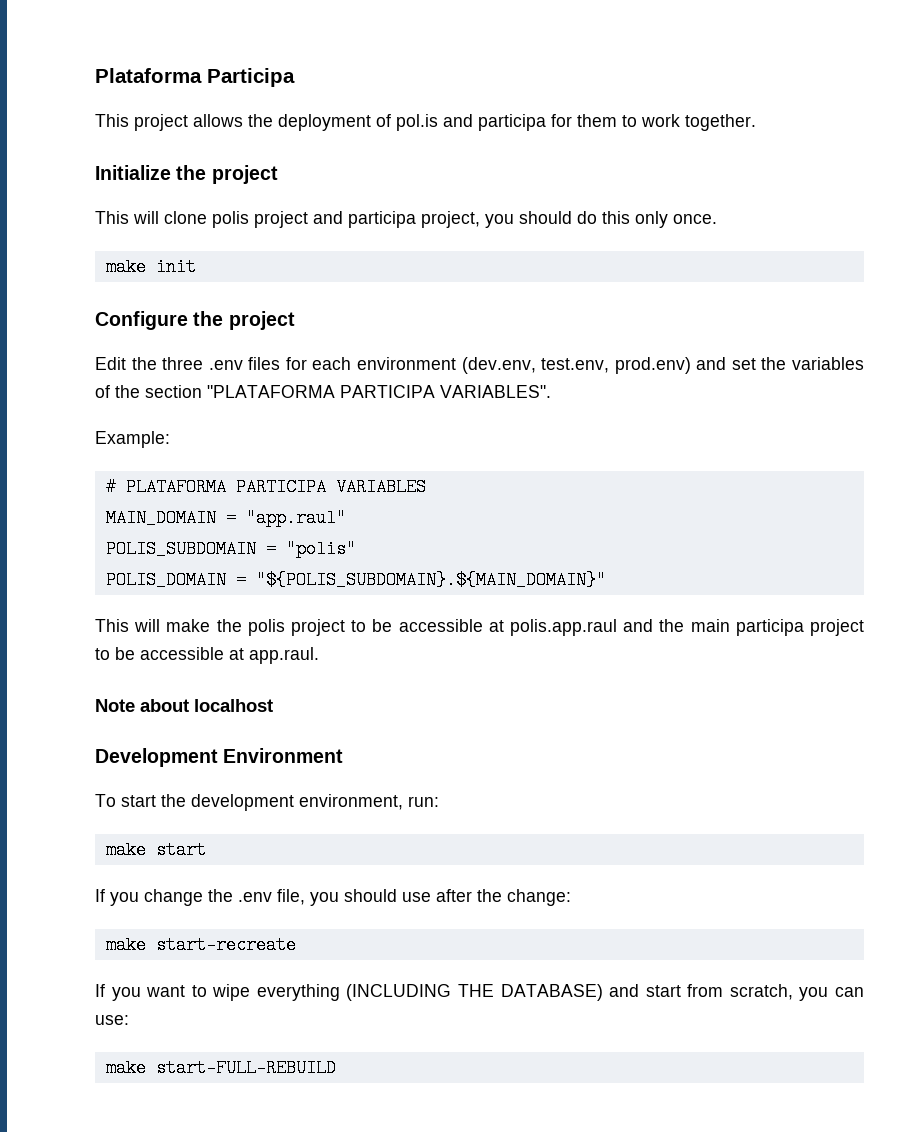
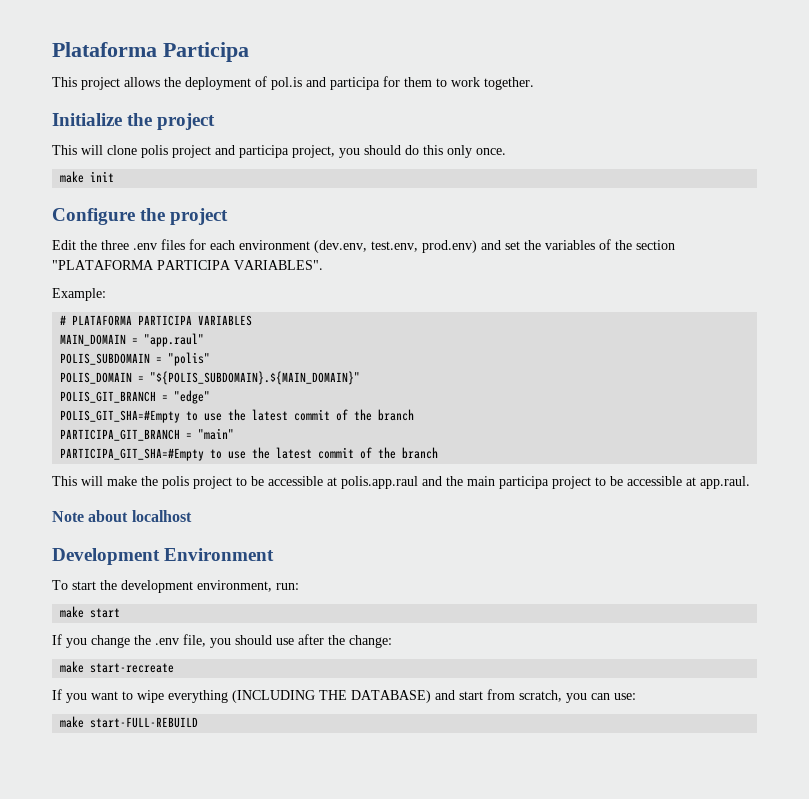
+ POLIS_GIT_BRANCH = "edge"
+ POLIS_GIT_SHA=#Empty to use the latest commit of the branch
+ PARTICIPA_GIT_BRANCH = "main"
+ PARTICIPA_GIT_SHA=#Empty to use the latest commit of the branch

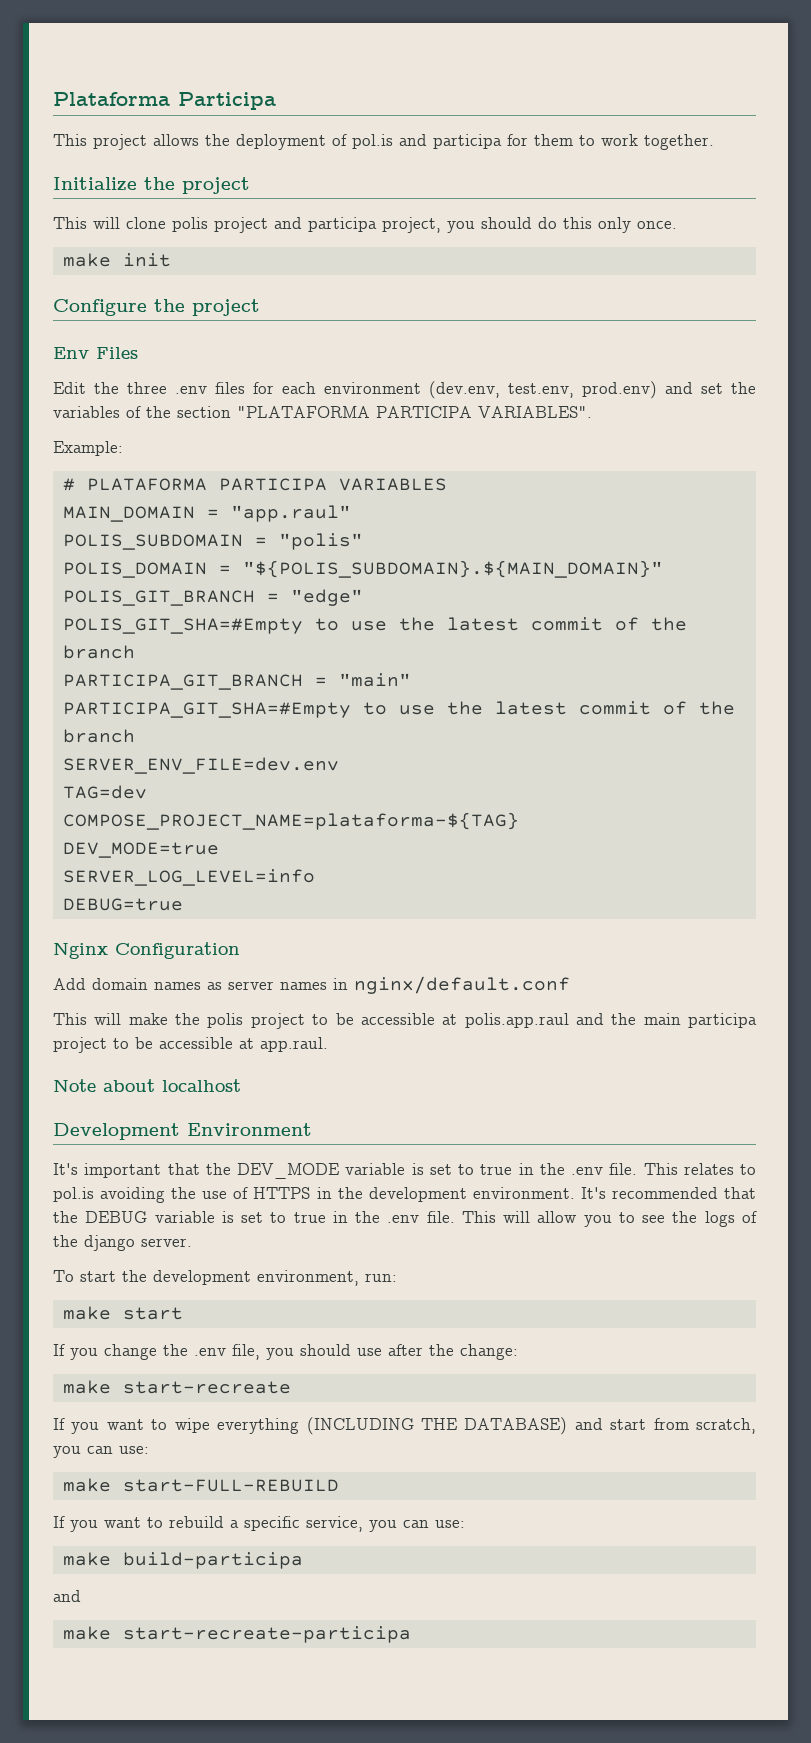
+ Env Files
+ SERVER_ENV_FILE=dev.env
+ TAG=dev
+ COMPOSE_PROJECT_NAME=plataforma-${TAG}
+ DEV_MODE=true
+ SERVER_LOG_LEVEL=info
+ DEBUG=true
+ Nginx Configuration
+ Add domain names as server names in nginx/default.conf
+ It's important that the DEV_MODE variable is set to true in the .env file. This relates to pol.is avoiding the use of HTTPS in the development environment. It's recommended that the DEBUG variable is set to true in the .env file. This will allow you to see the logs of the django server.
+ If you want to rebuild a specific service, you can use:
+ make build-participa
+ and
+ make start-recreate-participa

